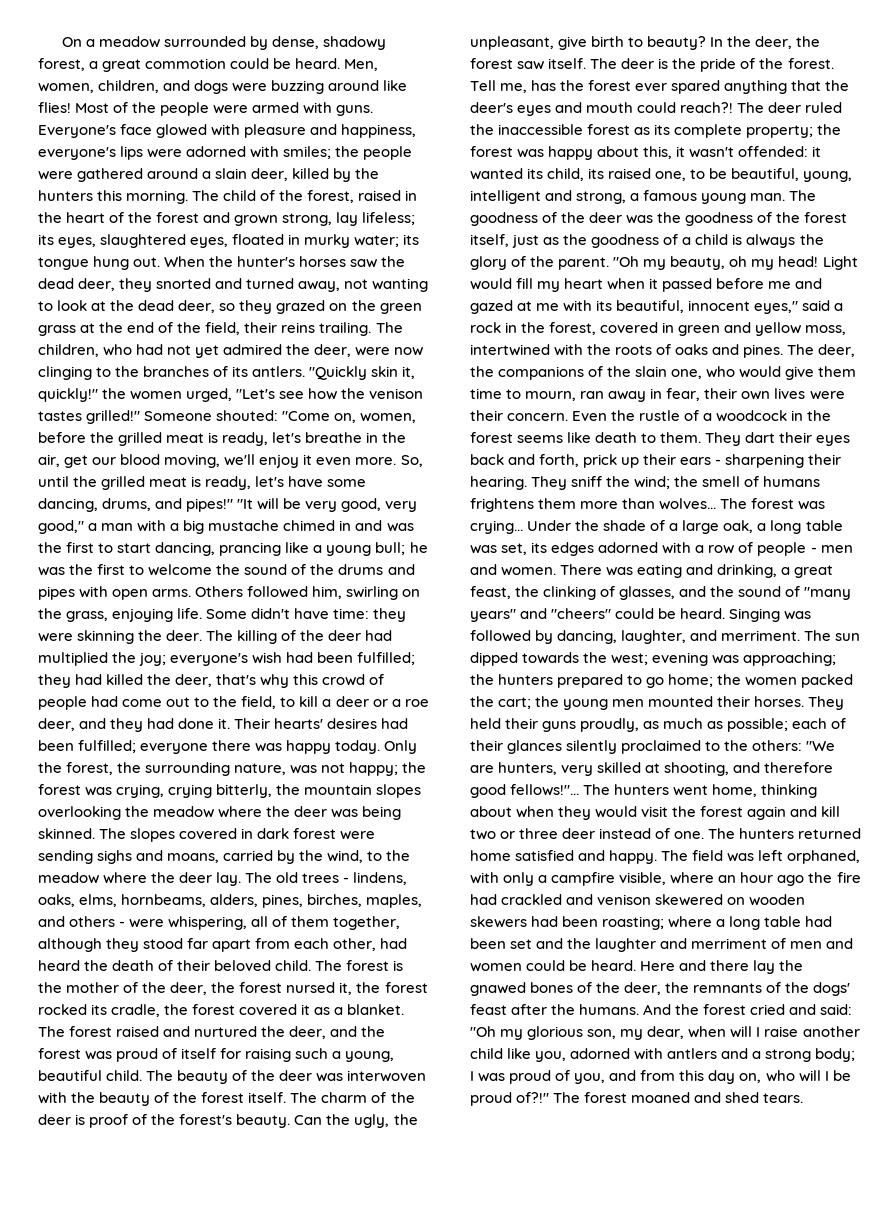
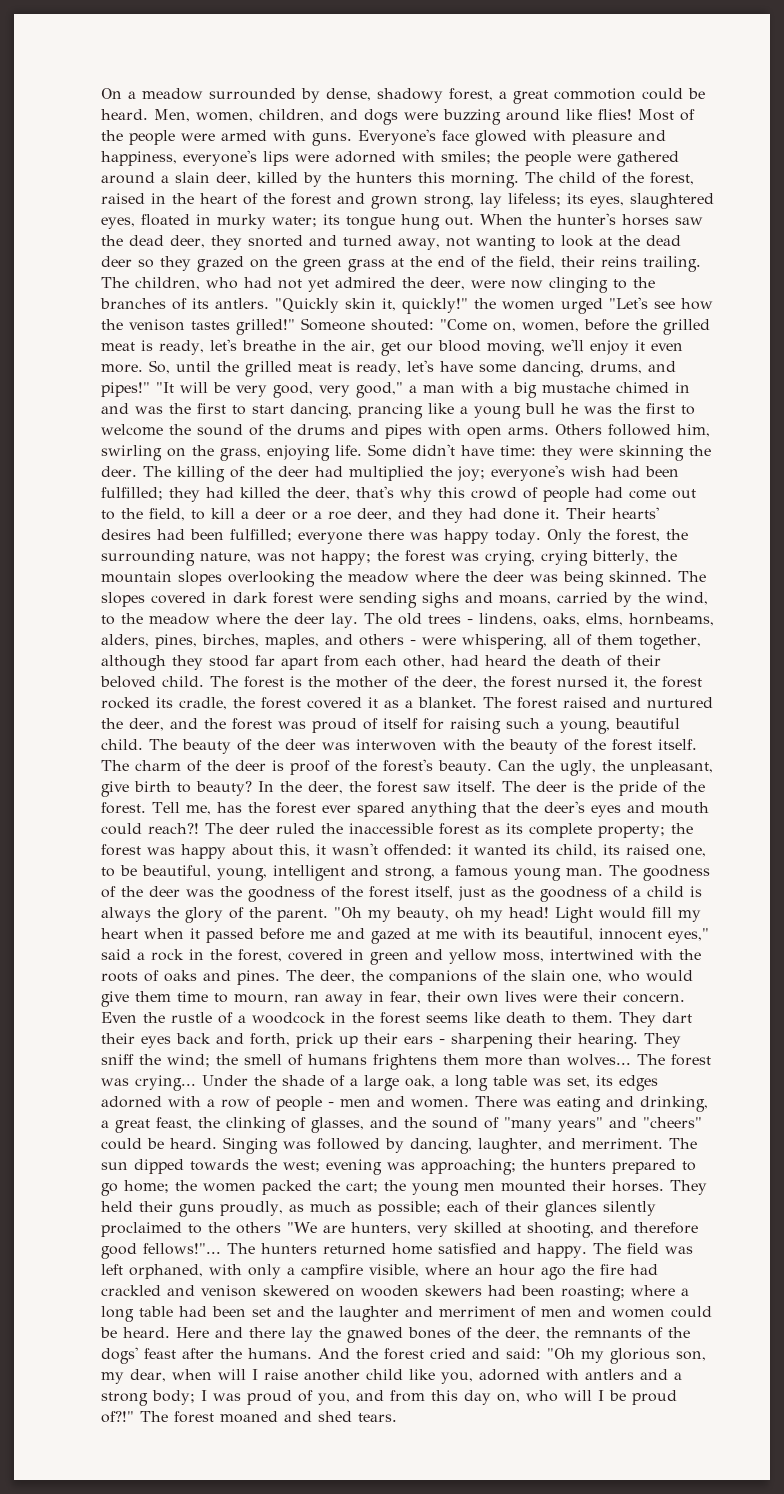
- When the hunter's horses saw the dead deer, they snorted and turned away, not wanting to look at the dead deer, so they grazed on the green grass at the end of the field, their reins trailing.
+ When the hunter's horses saw the dead deer, they snorted and turned away, not wanting to look at the dead deer so they grazed on the green grass at the end of the field, their reins trailing.
- "Quickly skin it, quickly!" the women urged, "Let's see how the venison tastes grilled!"
+ "Quickly skin it, quickly!" the women urged "Let's see how the venison tastes grilled!"
- "It will be very good, very good," a man with a big mustache chimed in and was the first to start dancing, prancing like a young bull; he was the first to welcome the sound of the drums and pipes with open arms.
+ "It will be very good, very good," a man with a big mustache chimed in and was the first to start dancing, prancing like a young bull he was the first to welcome the sound of the drums and pipes with open arms.
- They held their guns proudly, as much as possible; each of their glances silently proclaimed to the others: "We are hunters, very skilled at shooting, and therefore good fellows!"...
+ They held their guns proudly, as much as possible; each of their glances silently proclaimed to the others "We are hunters, very skilled at shooting, and therefore good fellows!"...
- The hunters went home, thinking about when they would visit the forest again and kill two or three deer instead of one. The hunters returned home satisfied and happy.
+ The hunters returned home satisfied and happy.

